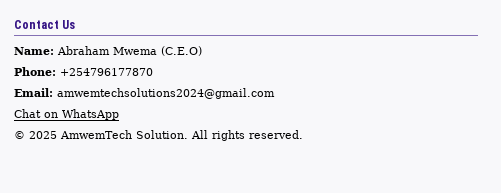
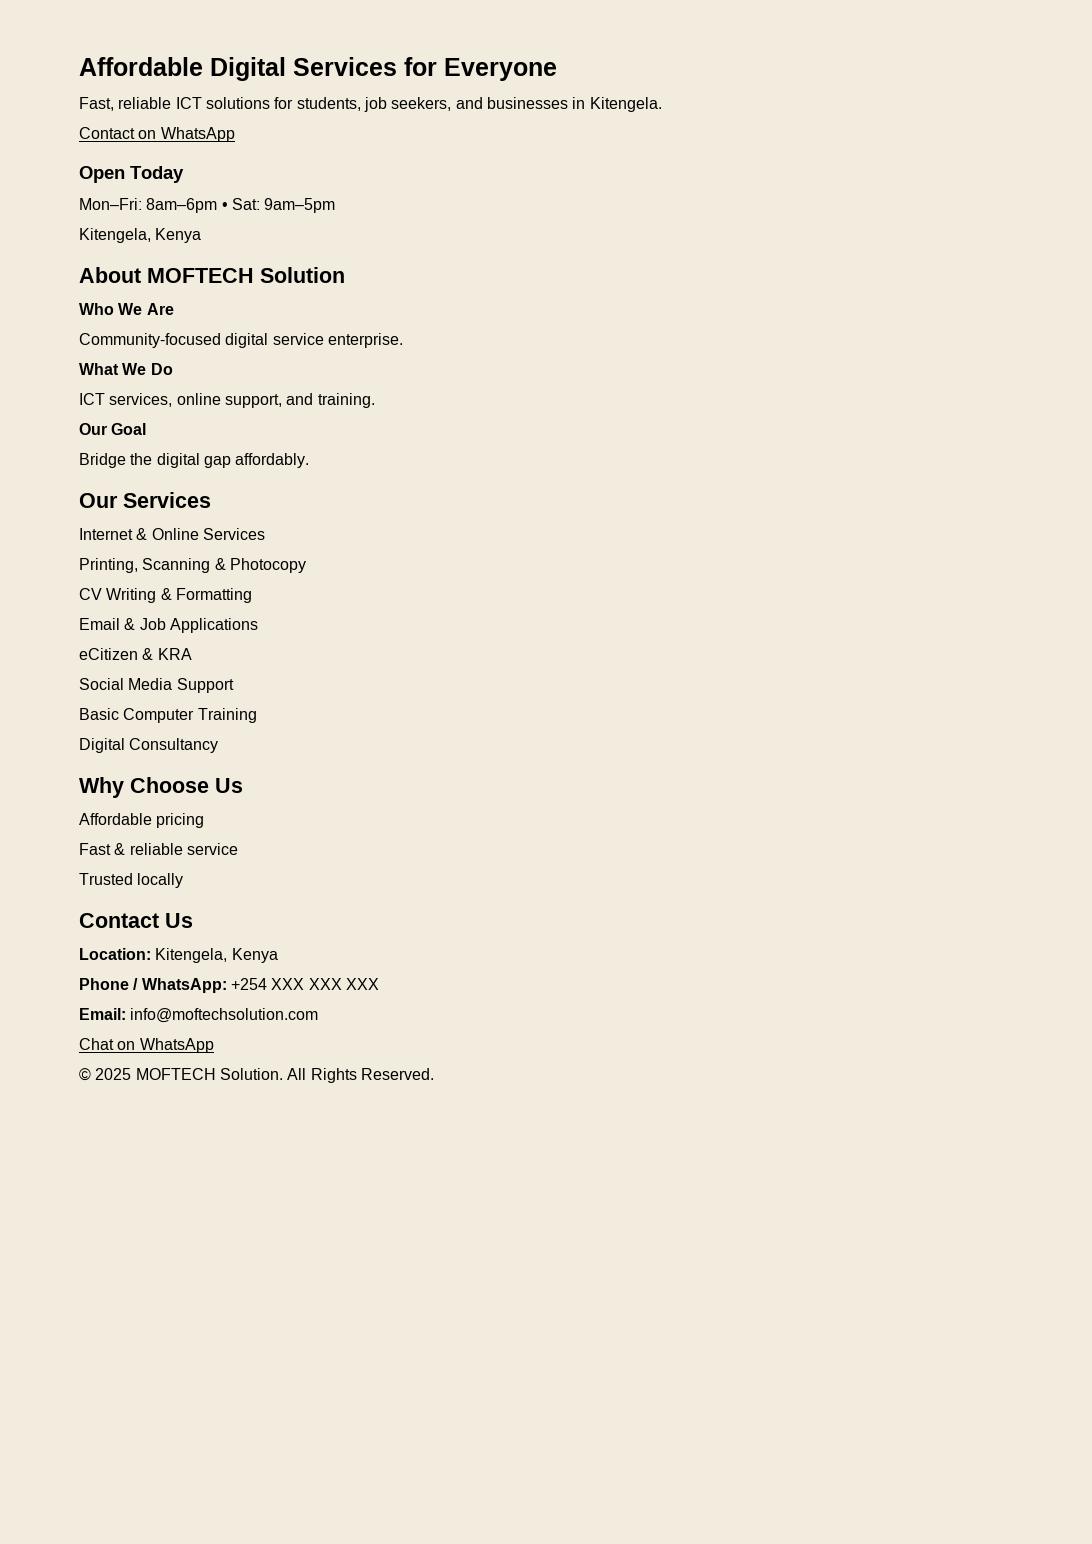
+ Affordable Digital Services for Everyone
+ Fast, reliable ICT solutions for students, job seekers, and businesses in Kitengela.
+ Contact on WhatsApp
+ Open Today
+ Mon–Fri: 8am–6pm • Sat: 9am–5pm
+ Kitengela, Kenya
+ About MOFTECH Solution
+ Who We Are
+ Community-focused digital service enterprise.
+ What We Do
+ ICT services, online support, and training.
+ Our Goal
+ Bridge the digital gap affordably.
+ Our Services
+ Internet & Online Services
+ Printing, Scanning & Photocopy
+ CV Writing & Formatting
+ Email & Job Applications
+ eCitizen & KRA
+ Social Media Support
+ Basic Computer Training
+ Digital Consultancy
+ Why Choose Us
+ Affordable pricing
+ Fast & reliable service
+ Trusted locally
  Contact Us
- Name: Abraham Mwema (C.E.O)
- Phone: +254796177870
+ Location: Kitengela, Kenya
+ Phone / WhatsApp: +254 XXX XXX XXX
- Email: amwemtechsolutions2024@gmail.com
+ Email: info@moftechsolution.com
- © 2025 AmwemTech Solution.
+ © 2025 MOFTECH Solution.
- All rights reserved.
+ All Rights Reserved.

